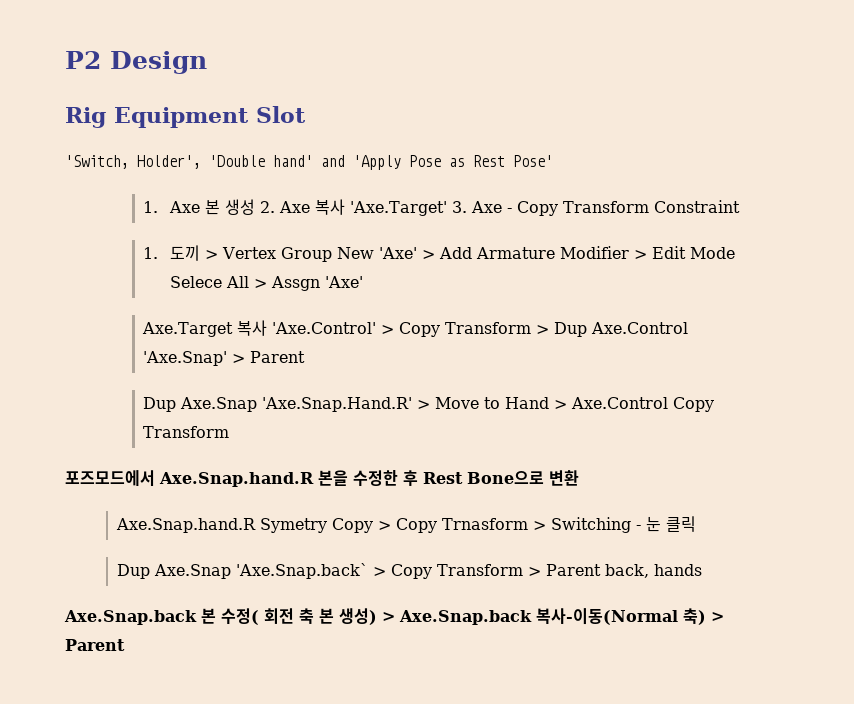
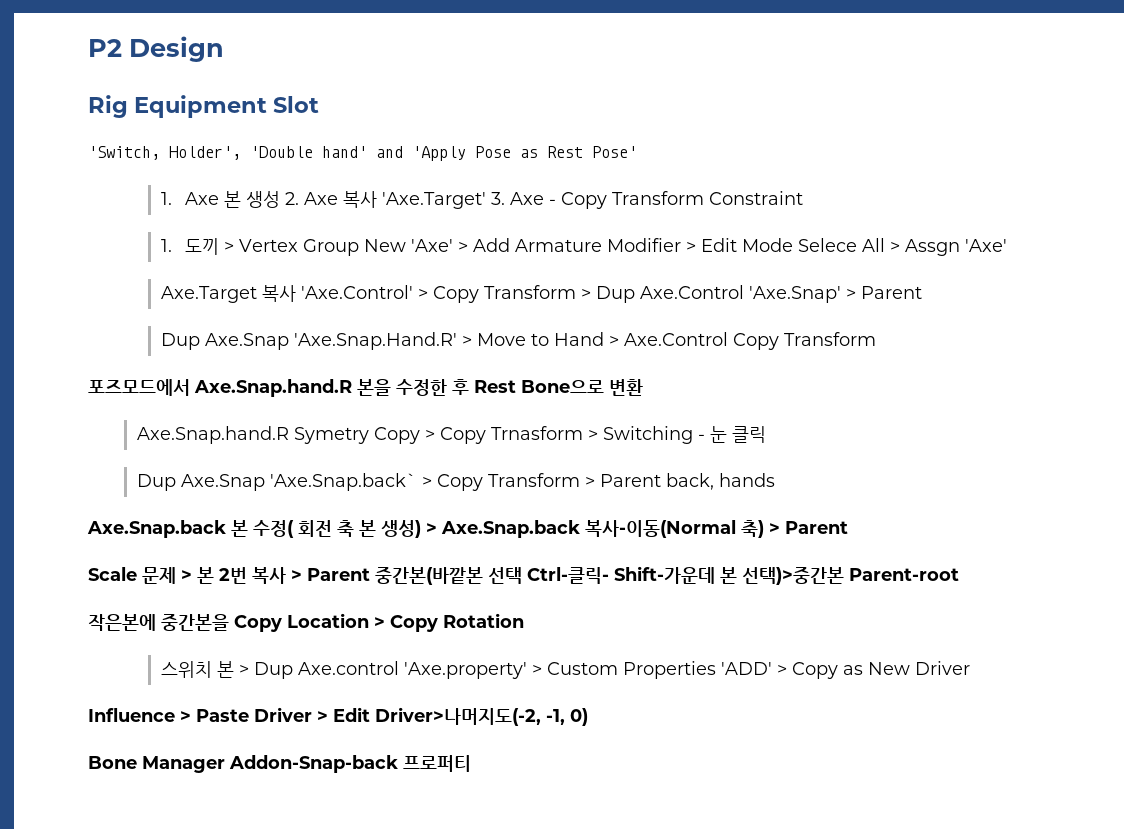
+ Scale 문제 > 본 2번 복사 > Parent 중간본(바깥본 선택 Ctrl-클릭- Shift-가운데 본 선택)>중간본 Parent-root
+ 작은본에 중간본을 Copy Location > Copy Rotation
+ 스위치 본 > Dup Axe.control 'Axe.property' > Custom Properties 'ADD' > Copy as New Driver
+ Influence > Paste Driver > Edit Driver>나머지도(-2, -1, 0)
+ Bone Manager Addon-Snap-back 프로퍼티

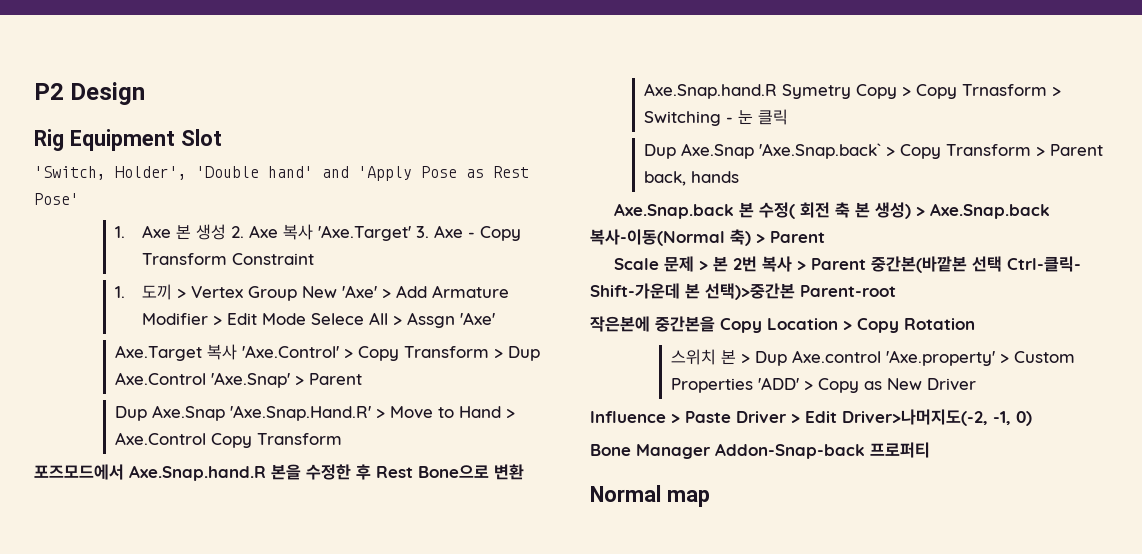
+ Normal map

